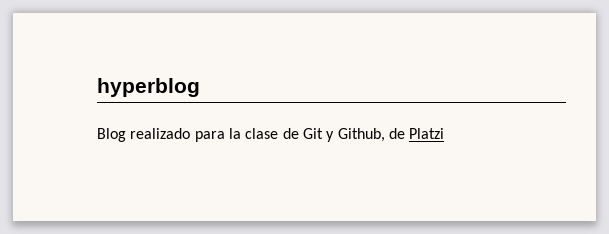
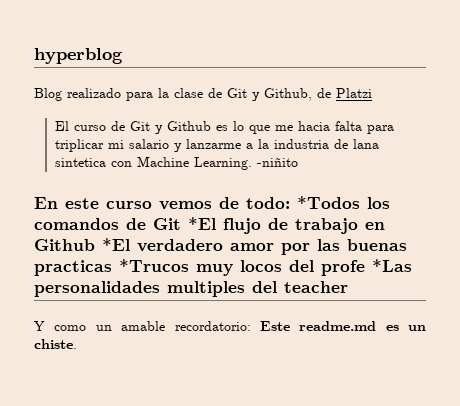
+ El curso de Git y Github es lo que me hacia falta para triplicar mi salario y lanzarme a la industria de lana sintetica con Machine Learning. -niñito
+ En este curso vemos de todo: *Todos los comandos de Git *El flujo de trabajo en Github *El verdadero amor por las buenas practicas *Trucos muy locos del profe *Las personalidades multiples del teacher
+ Y como un amable recordatorio: Este readme.md es un chiste.

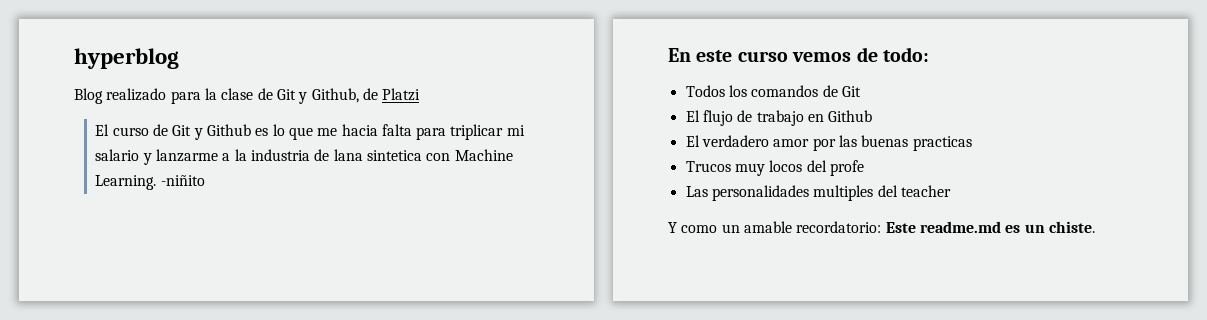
- En este curso vemos de todo: *Todos los comandos de Git *El flujo de trabajo en Github *El verdadero amor por las buenas practicas *Trucos muy locos del profe *Las personalidades multiples del teacher
+ En este curso vemos de todo:
+ Todos los comandos de Git
+ El flujo de trabajo en Github
+ El verdadero amor por las buenas practicas
+ Trucos muy locos del profe
+ Las personalidades multiples del teacher

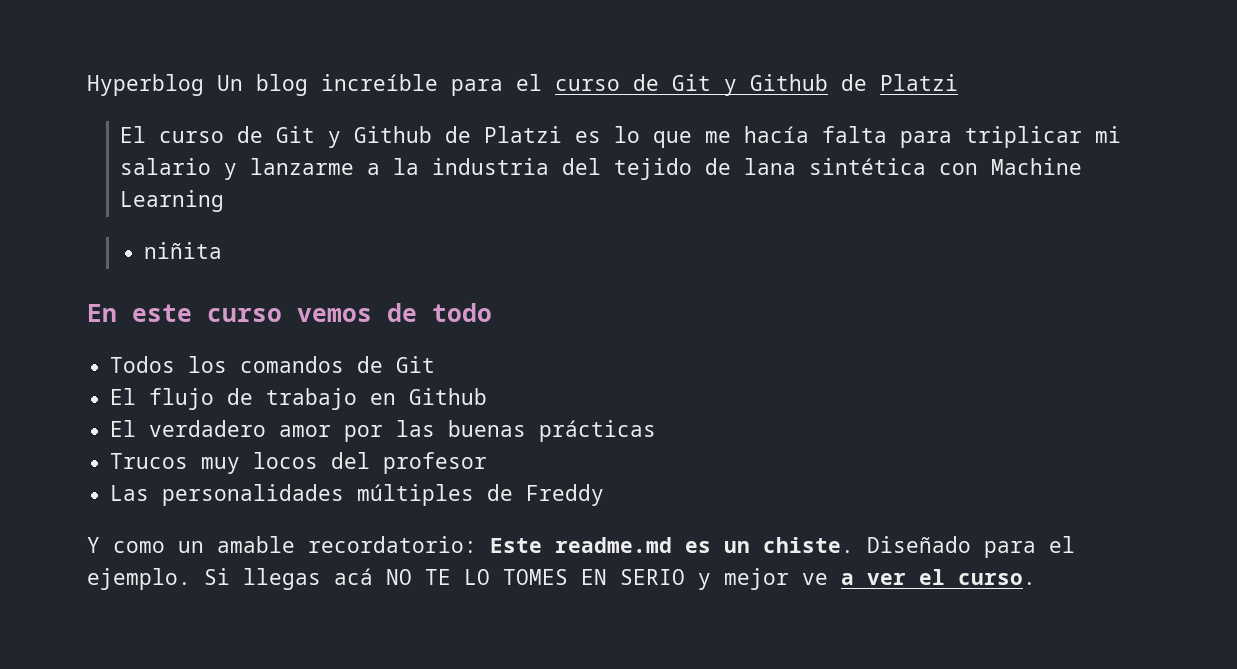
- hyperblog
- Blog realizado para la clase de Git y Github, de Platzi
+ Hyperblog Un blog increíble para el curso de Git y Github de Platzi
- El curso de Git y Github es lo que me hacia falta para triplicar mi salario y lanzarme a la industria de lana sintetica con Machine Learning. -niñito
+ El curso de Git y Github de Platzi es lo que me hacía falta para triplicar mi salario y lanzarme a la industria del tejido de lana sintética con Machine Learning
+ niñita
- En este curso vemos de todo:
+ En este curso vemos de todo
- El verdadero amor por las buenas practicas
+ El verdadero amor por las buenas prácticas
- Trucos muy locos del profe
+ Trucos muy locos del profesor
- Las personalidades multiples del teacher
+ Las personalidades múltiples de Freddy
+ Diseñado para el ejemplo. Si llegas acá NO TE LO TOMES EN SERIO y mejor ve a ver el curso.

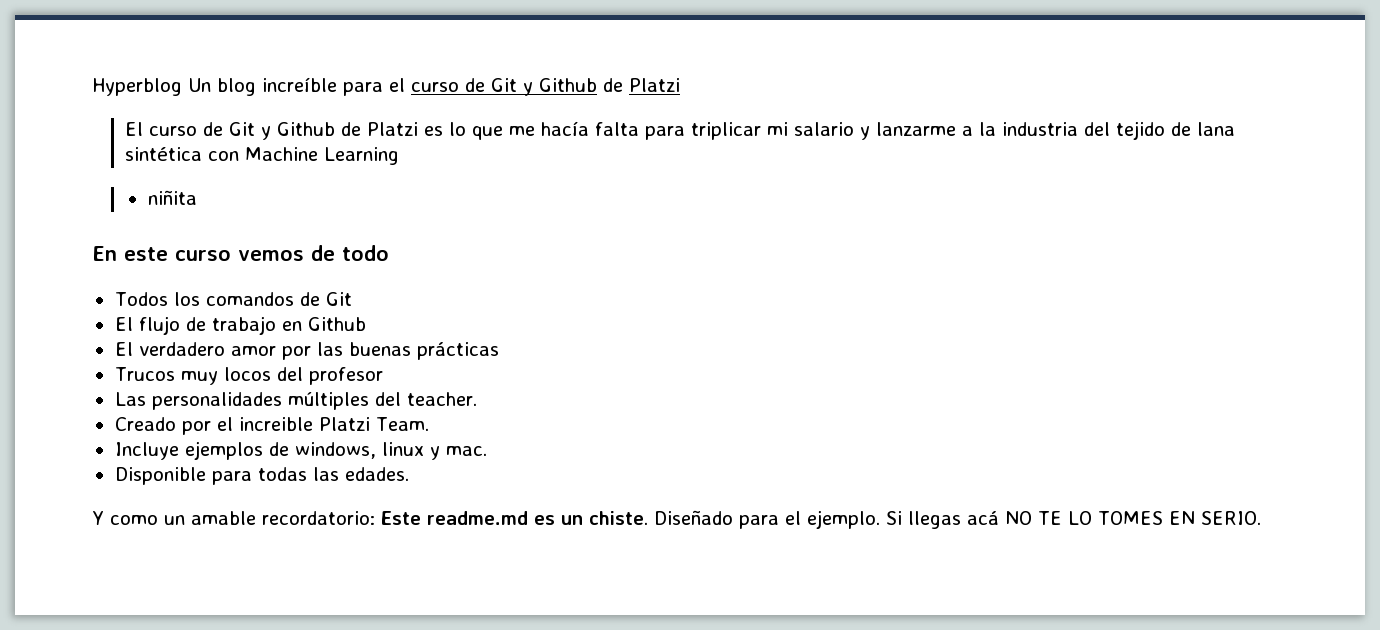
- Las personalidades múltiples de Freddy
+ Las personalidades múltiples del teacher.
+ Creado por el increible Platzi Team.
+ Incluye ejemplos de windows, linux y mac.
+ Disponible para todas las edades.
- Si llegas acá NO TE LO TOMES EN SERIO y mejor ve a ver el curso.
+ Si llegas acá NO TE LO TOMES EN SERIO.

